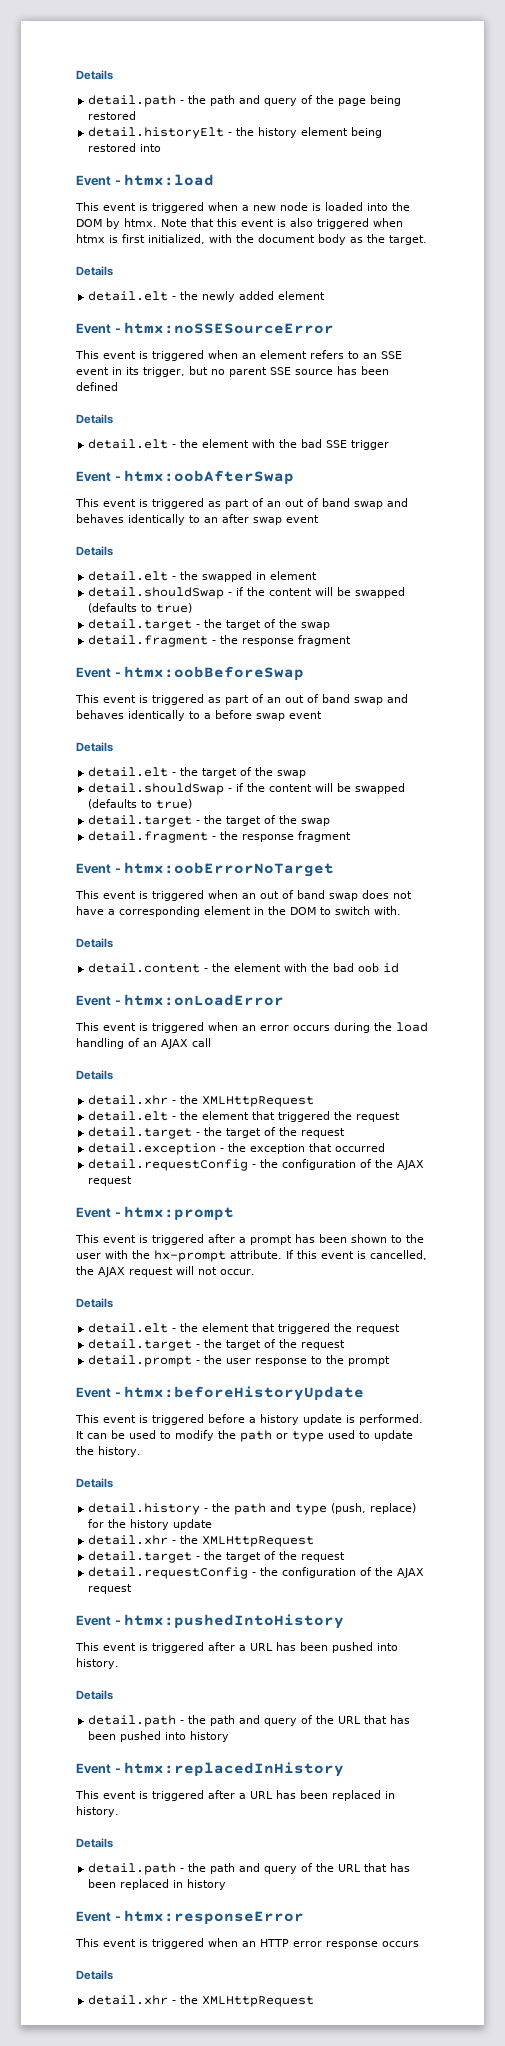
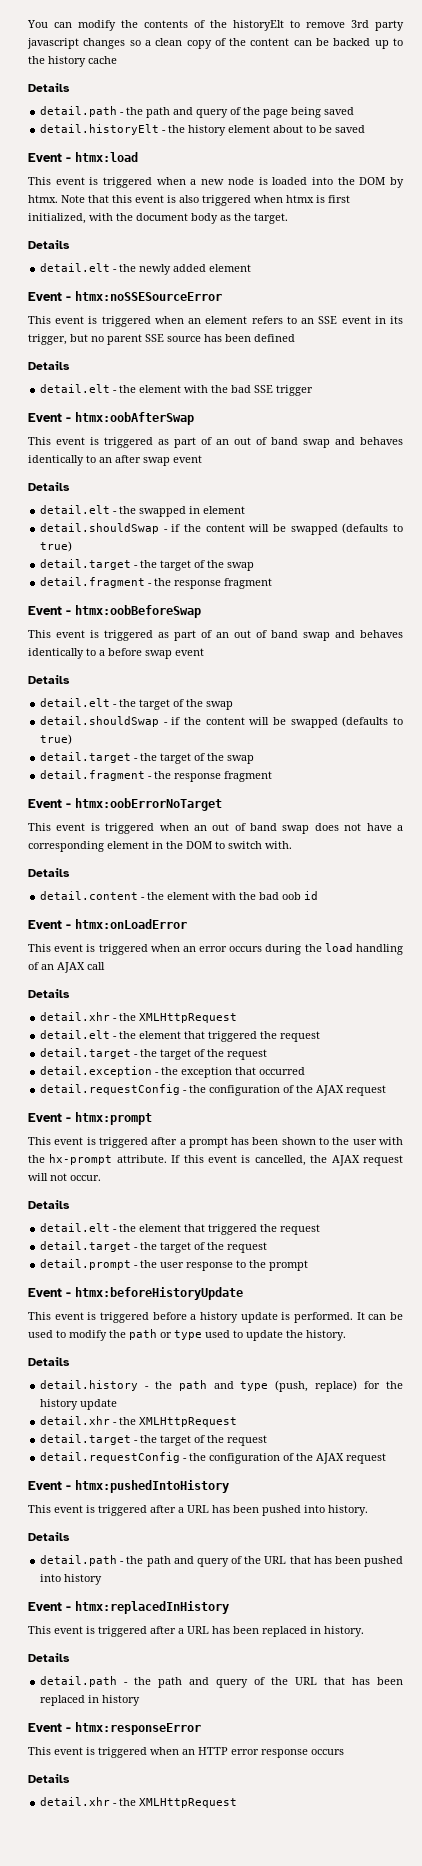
+ You can modify the contents of the historyElt to remove 3rd party javascript changes so a clean copy of the content can be backed up to the history cache
- detail.path - the path and query of the page being restored
+ detail.path - the path and query of the page being saved
- detail.historyElt - the history element being restored into
+ detail.historyElt - the history element about to be saved

